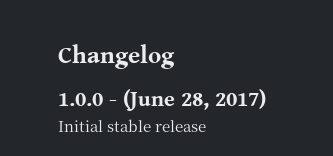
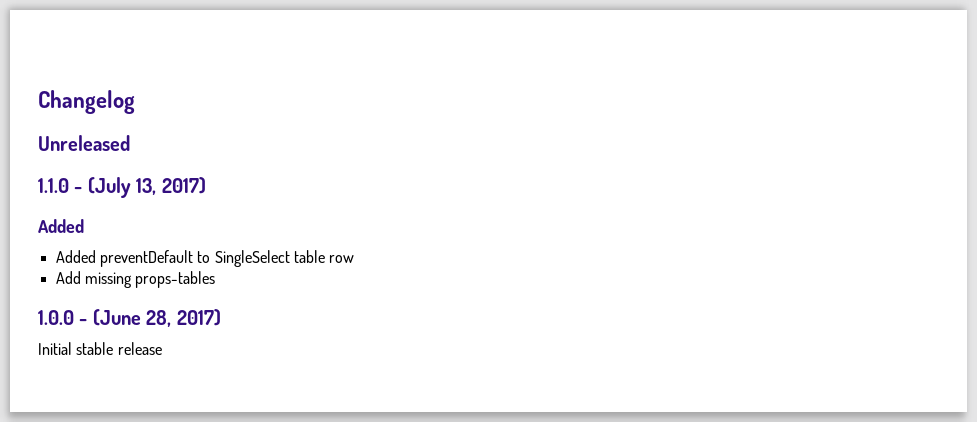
+ Unreleased
+ 1.1.0 - (July 13, 2017)
+ Added
+ Added preventDefault to SingleSelect table row
+ Add missing props-tables

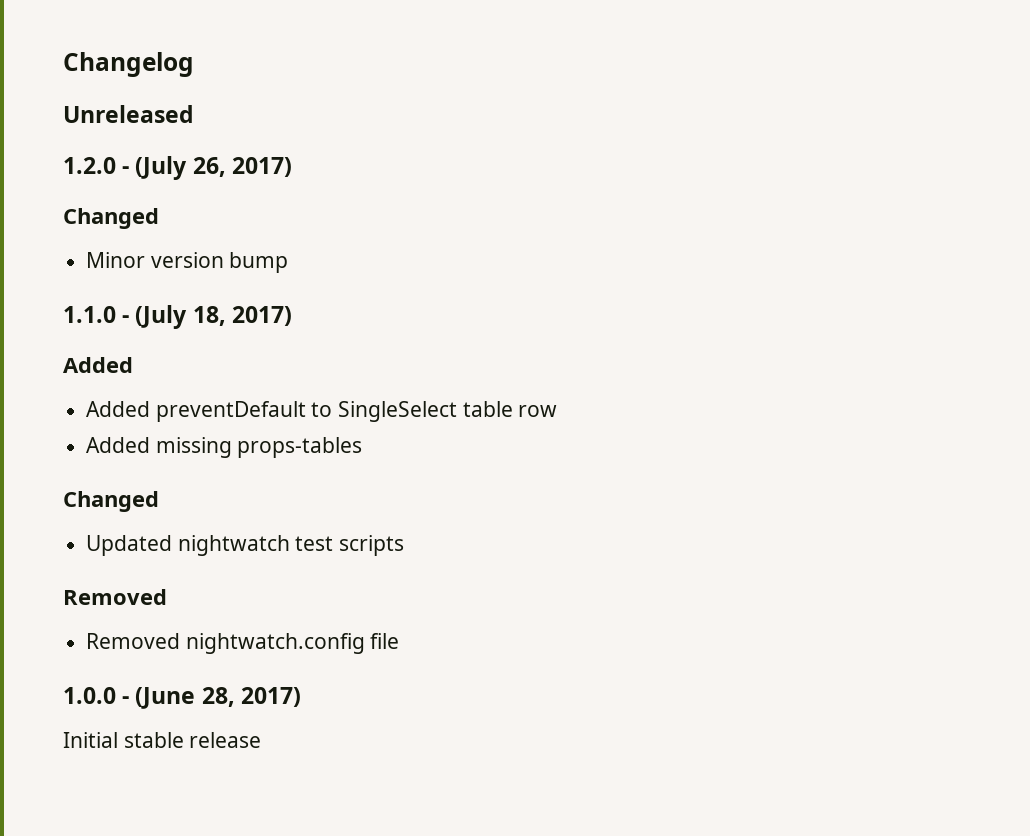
+ 1.2.0 - (July 26, 2017)
+ Changed
+ Minor version bump
- 1.1.0 - (July 13, 2017)
+ 1.1.0 - (July 18, 2017)
- Add missing props-tables
+ Added missing props-tables
+ Changed
+ Updated nightwatch test scripts
+ Removed
+ Removed nightwatch.config file

